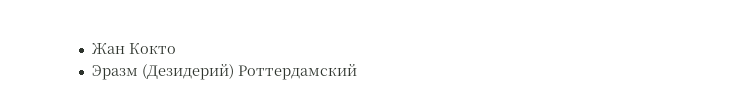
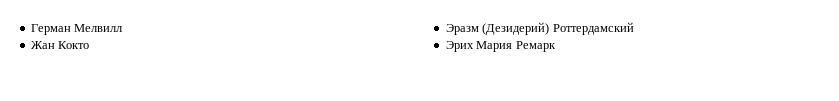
+ Герман Мелвилл
+ Эрих Мария Ремарк

